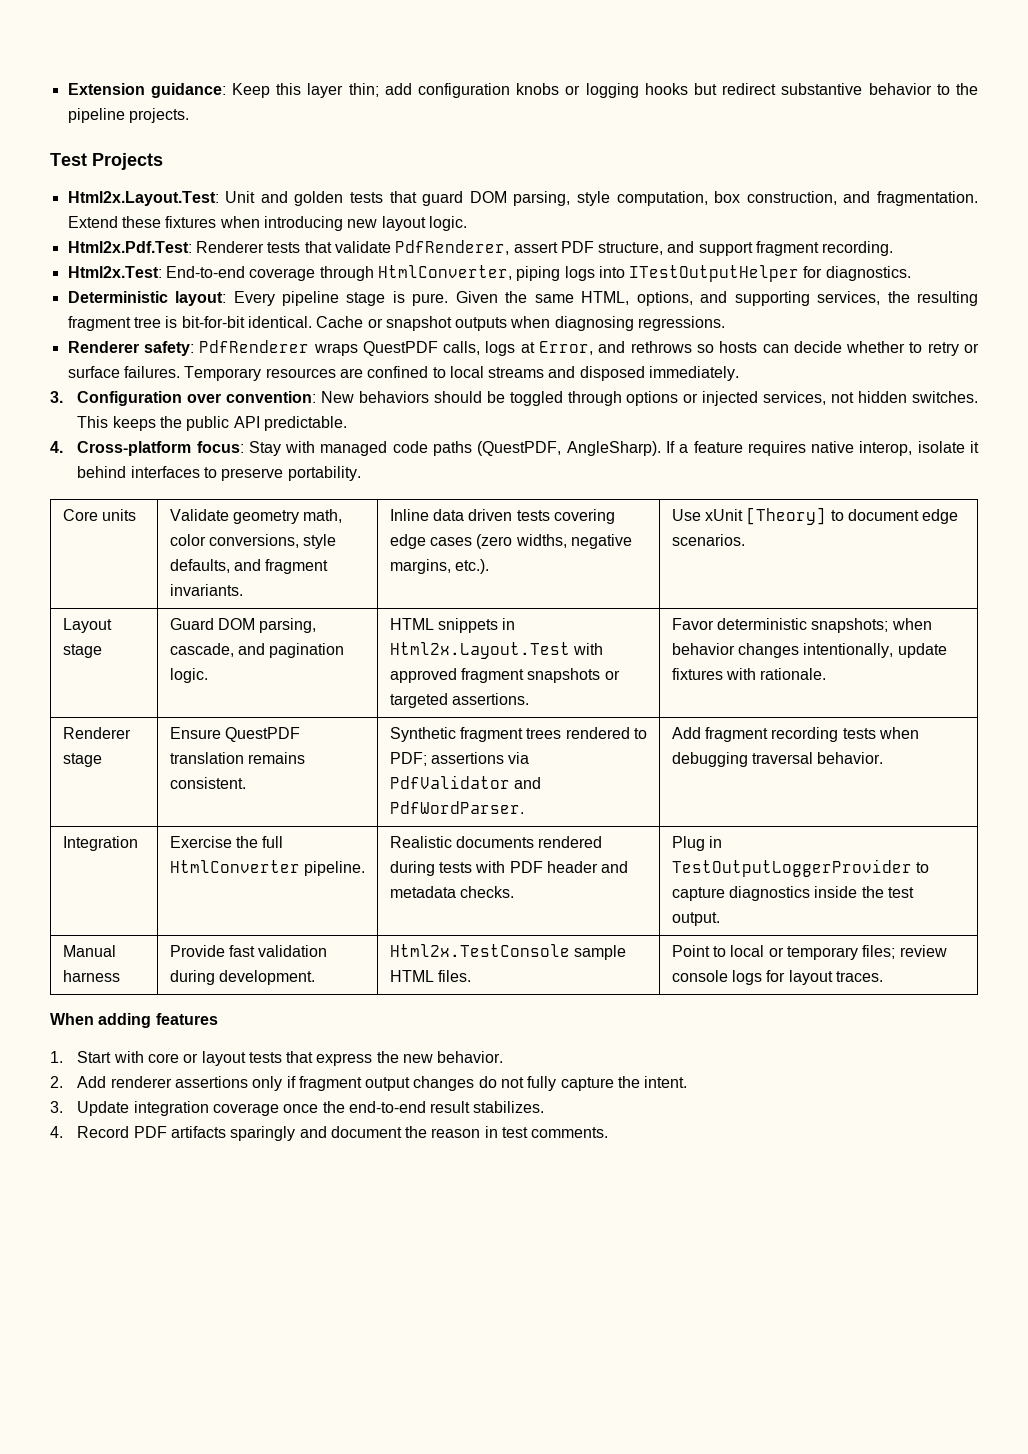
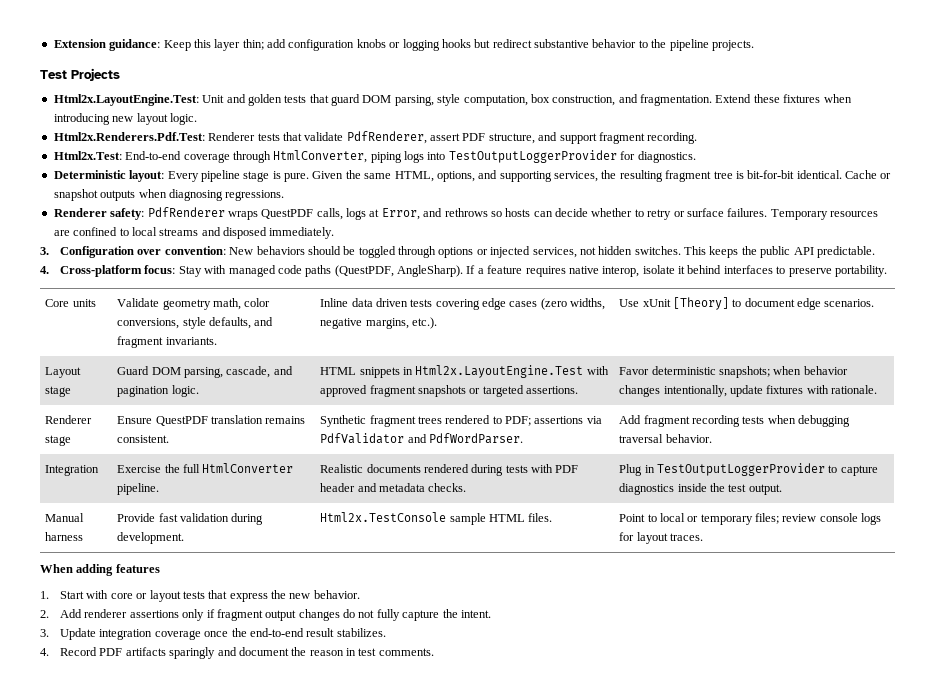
- Html2x.Layout.Test: Unit and golden tests that guard DOM parsing, style computation, box construction, and fragmentation.
+ Html2x.LayoutEngine.Test: Unit and golden tests that guard DOM parsing, style computation, box construction, and fragmentation.
- Html2x.Pdf.Test: Renderer tests that validate PdfRenderer, assert PDF structure, and support fragment recording.
+ Html2x.Renderers.Pdf.Test: Renderer tests that validate PdfRenderer, assert PDF structure, and support fragment recording.
- Html2x.Test: End-to-end coverage through HtmlConverter, piping logs into ITestOutputHelper for diagnostics.
+ Html2x.Test: End-to-end coverage through HtmlConverter, piping logs into TestOutputLoggerProvider for diagnostics.
- Layout stage | Guard DOM parsing, cascade, and pagination logic. | HTML snippets in Html2x.Layout.Test with approved fragment snapshots or targeted assertions. | Favor deterministic snapshots; when behavior changes intentionally, update fixtures with rationale.
+ Layout stage | Guard DOM parsing, cascade, and pagination logic. | HTML snippets in Html2x.LayoutEngine.Test with approved fragment snapshots or targeted assertions. | Favor deterministic snapshots; when behavior changes intentionally, update fixtures with rationale.

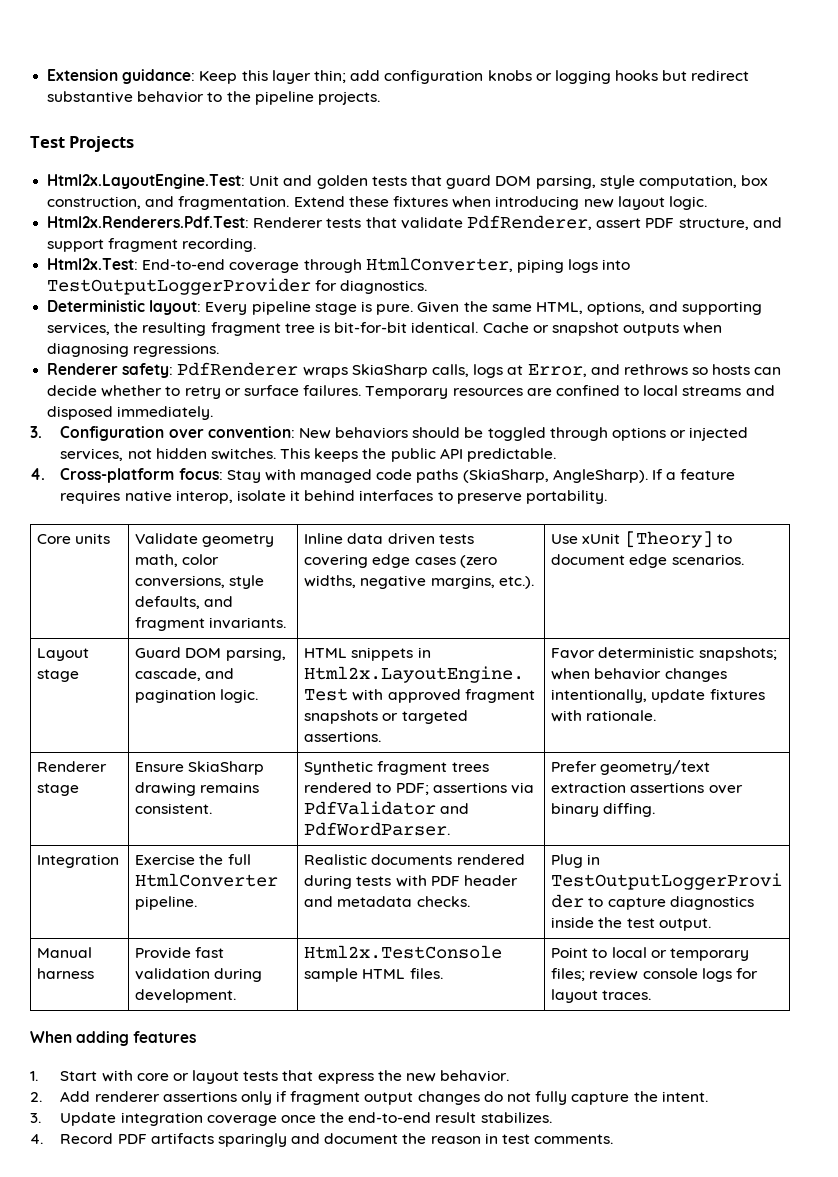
- Renderer safety: PdfRenderer wraps QuestPDF calls, logs at Error, and rethrows so hosts can decide whether to retry or surface failures.
+ Renderer safety: PdfRenderer wraps SkiaSharp calls, logs at Error, and rethrows so hosts can decide whether to retry or surface failures.
- 4. Cross-platform focus: Stay with managed code paths (QuestPDF, AngleSharp).
+ 4. Cross-platform focus: Stay with managed code paths (SkiaSharp, AngleSharp).
- Renderer stage | Ensure QuestPDF translation remains consistent. | Synthetic fragment trees rendered to PDF; assertions via PdfValidator and PdfWordParser. | Add fragment recording tests when debugging traversal behavior.
+ Renderer stage | Ensure SkiaSharp drawing remains consistent. | Synthetic fragment trees rendered to PDF; assertions via PdfValidator and PdfWordParser. | Prefer geometry/text extraction assertions over binary diffing.

